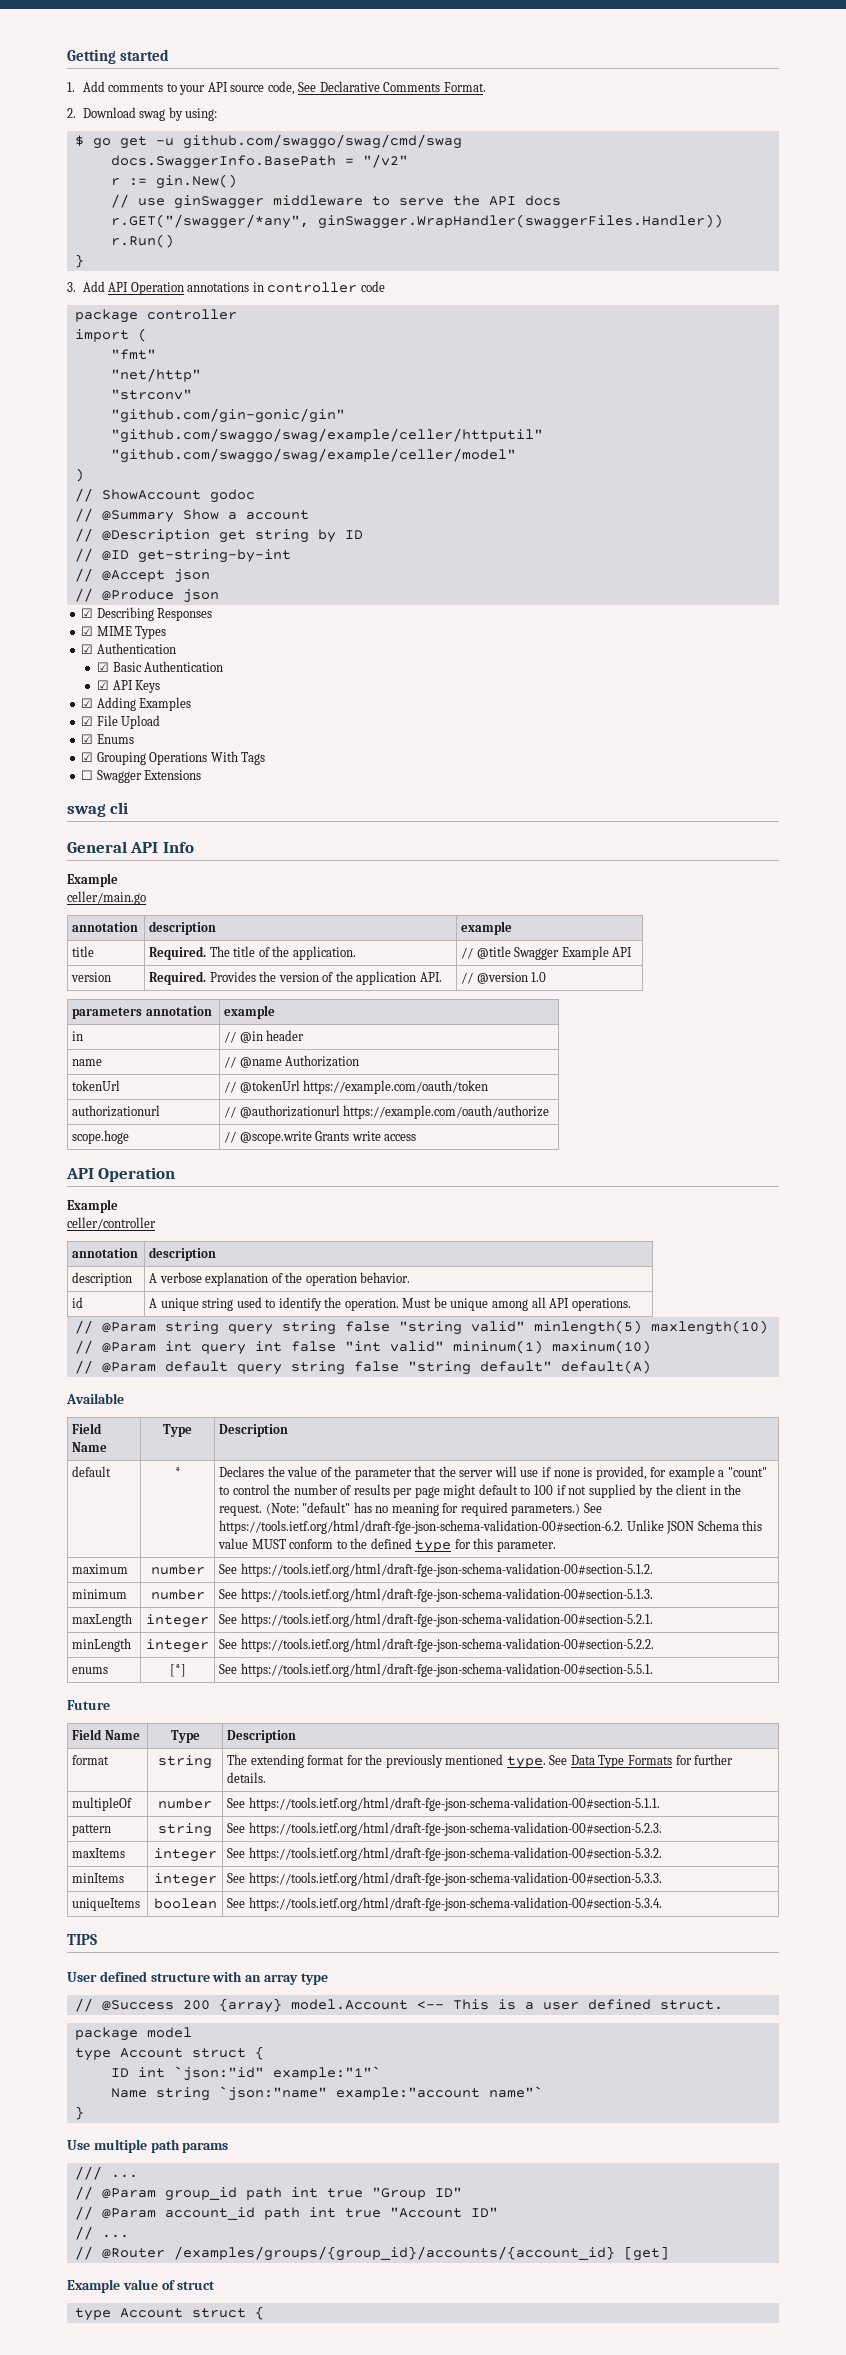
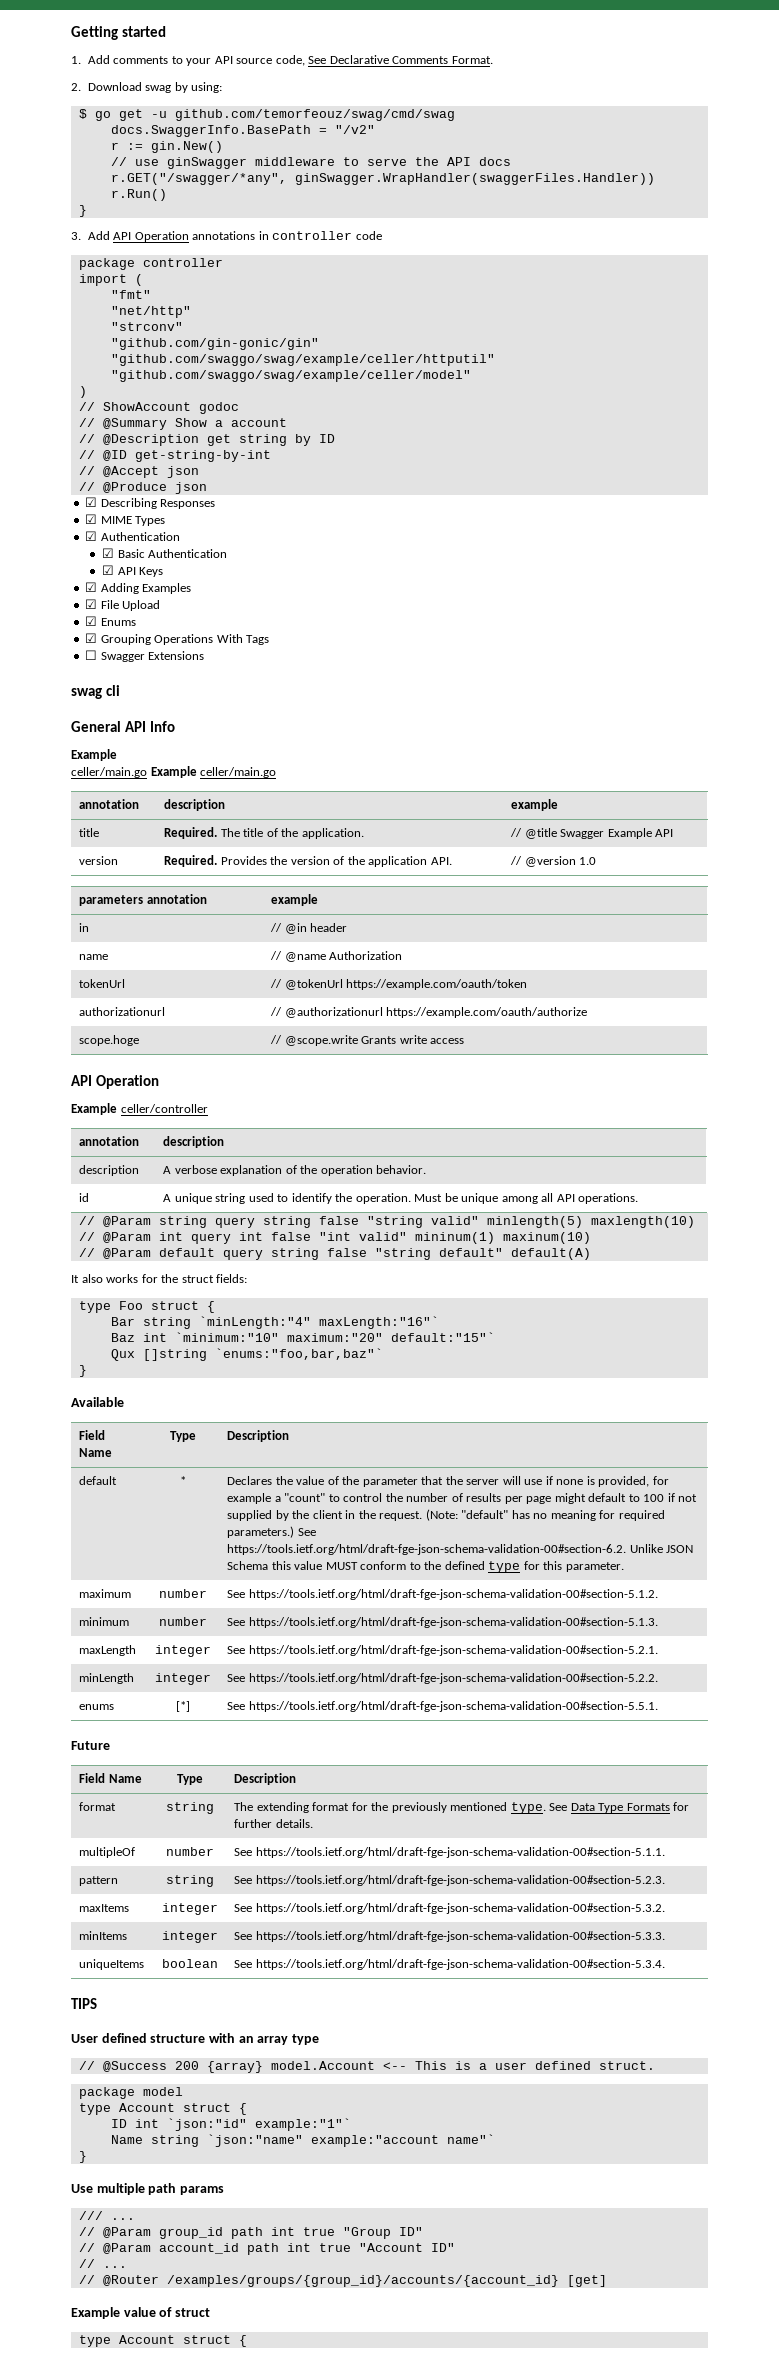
- $ go get -u github.com/swaggo/swag/cmd/swag
+ $ go get -u github.com/temorfeouz/swag/cmd/swag
- celler/main.go
+ celler/main.go Example celler/main.go
  scope.hoge | // @scope.write Grants write access
  API Operation
- Example
- celler/controller
+ Example celler/controller
+ It also works for the struct fields:
+ type Foo struct {
+ Bar string `minLength:"4" maxLength:"16"`
+ Baz int `minimum:"10" maximum:"20" default:"15"`
+ Qux []string `enums:"foo,bar,baz"`
+ }

